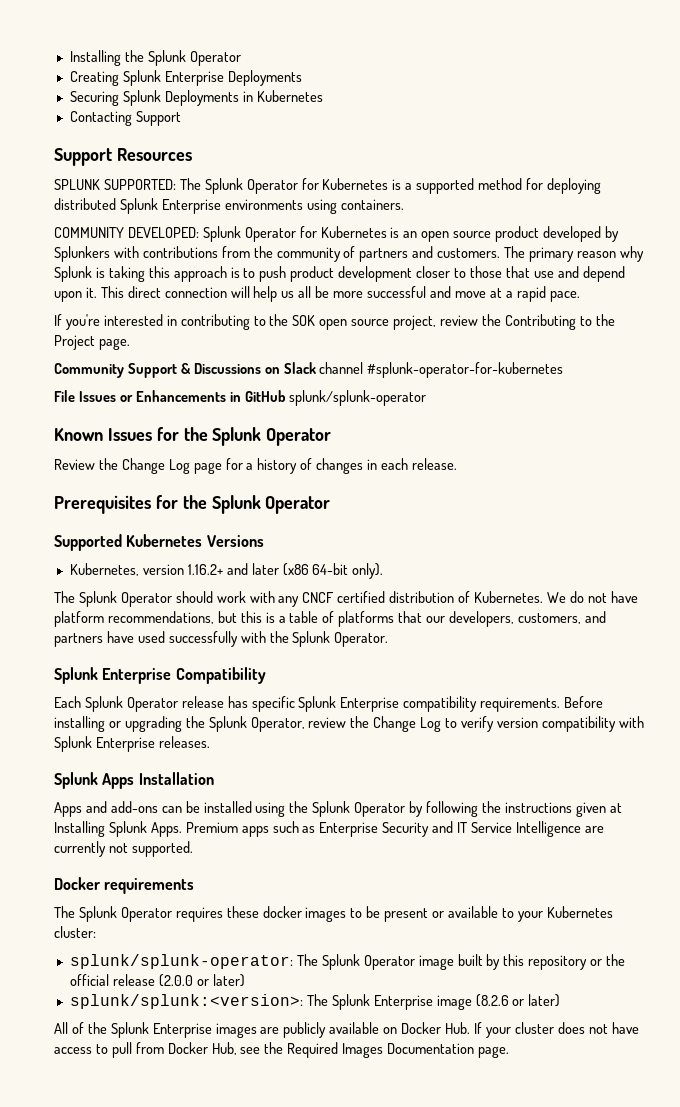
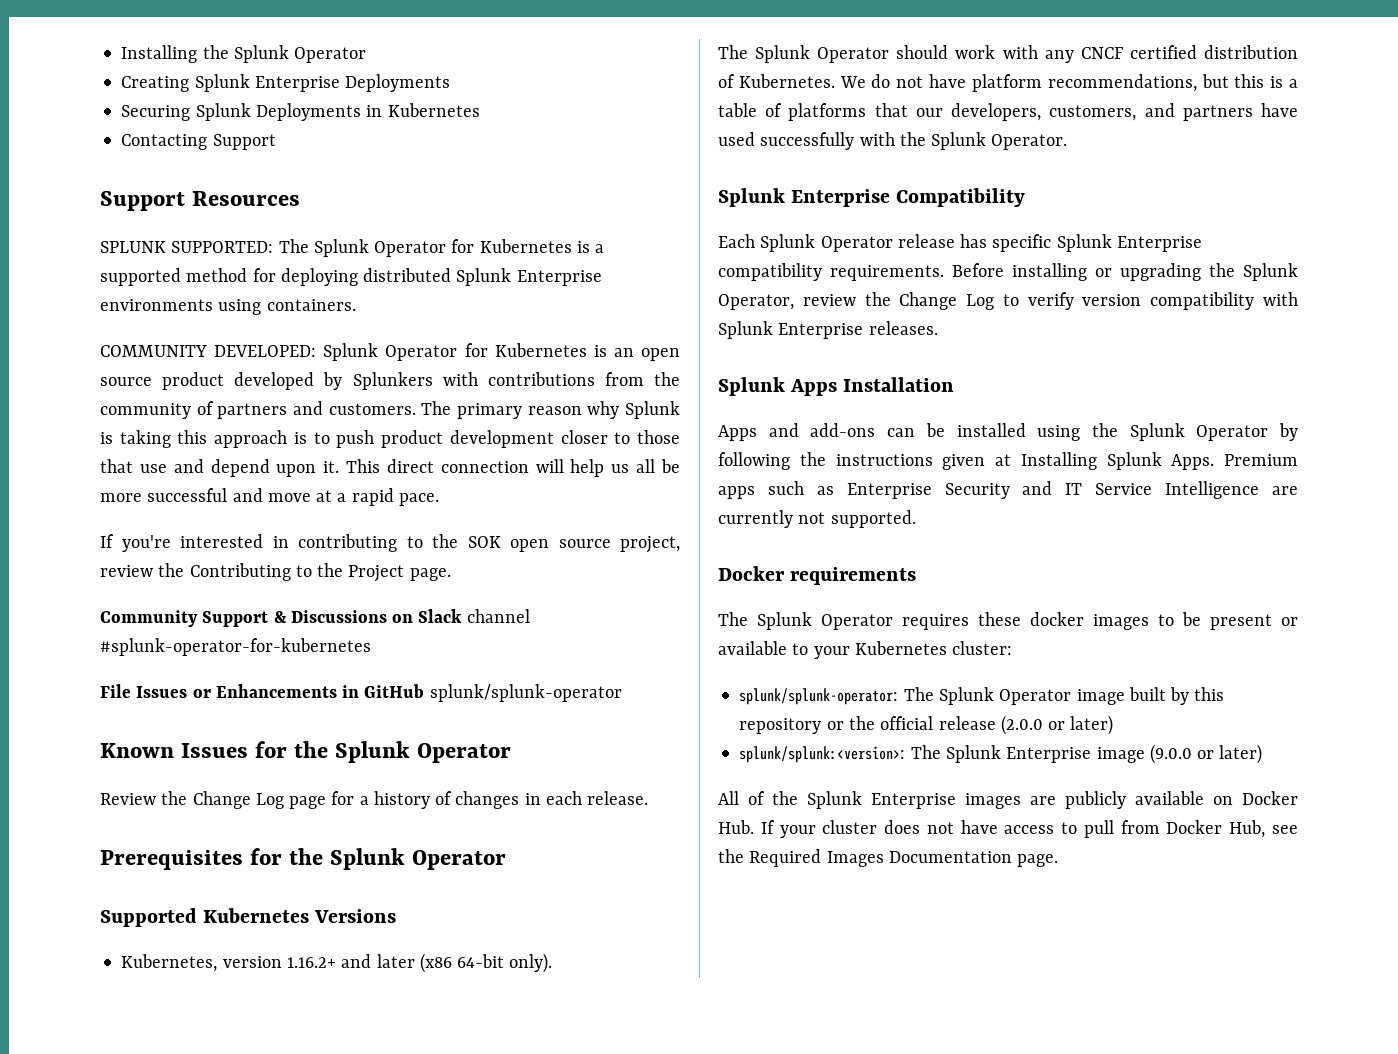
- splunk/splunk:<version>: The Splunk Enterprise image (8.2.6 or later)
+ splunk/splunk:<version>: The Splunk Enterprise image (9.0.0 or later)

